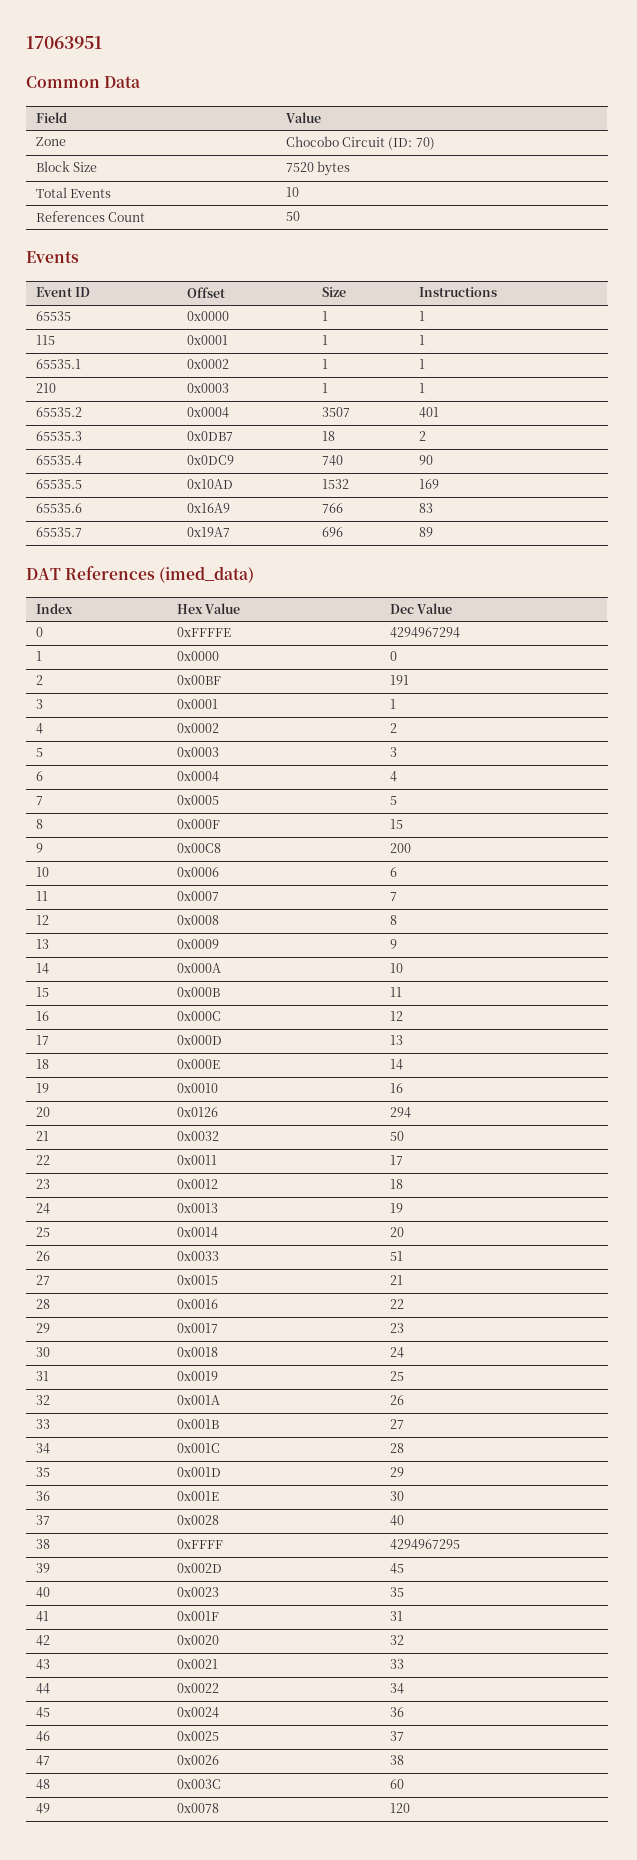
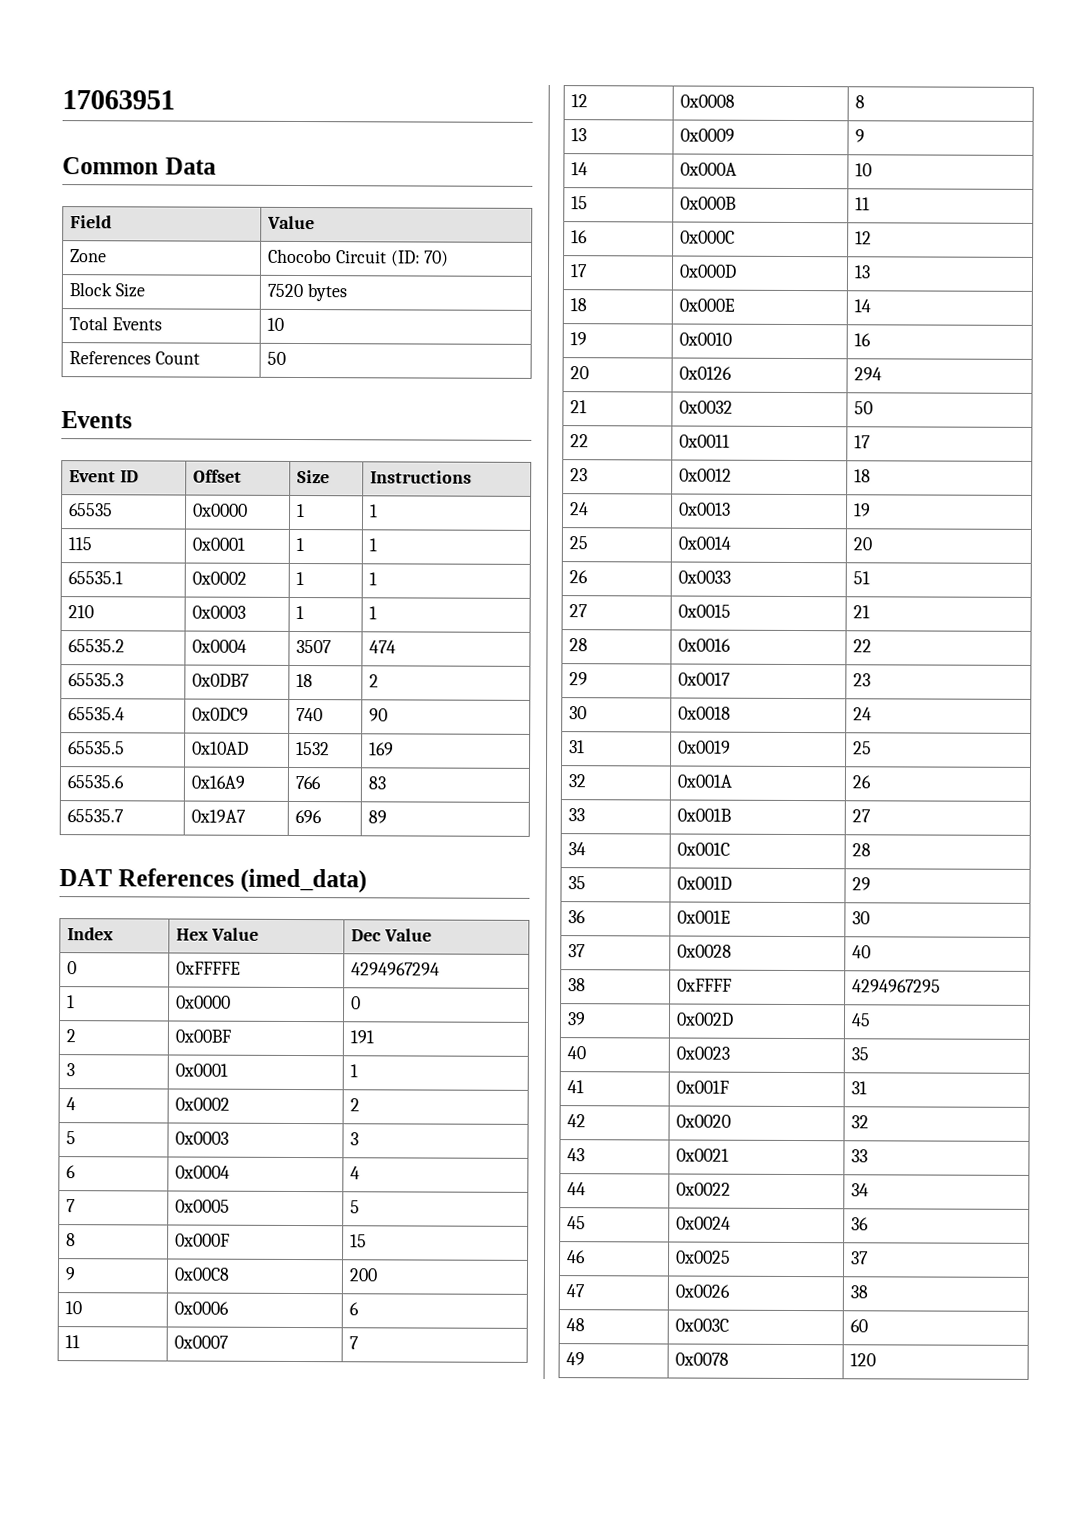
- 65535.2 | 0x0004 | 3507 | 401
+ 65535.2 | 0x0004 | 3507 | 474

